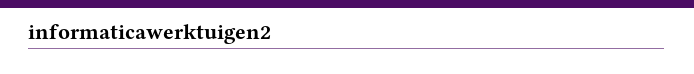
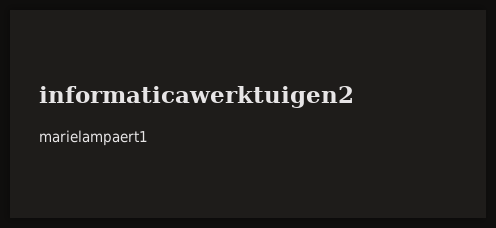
+ marielampaert1

